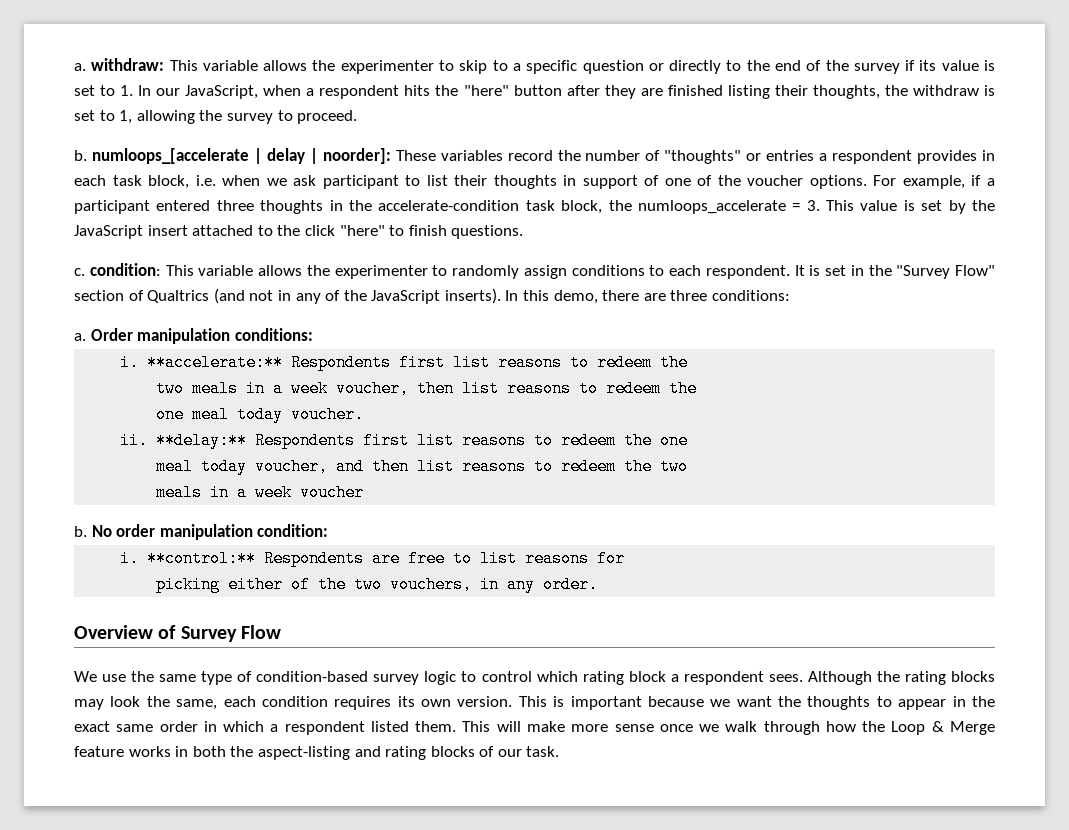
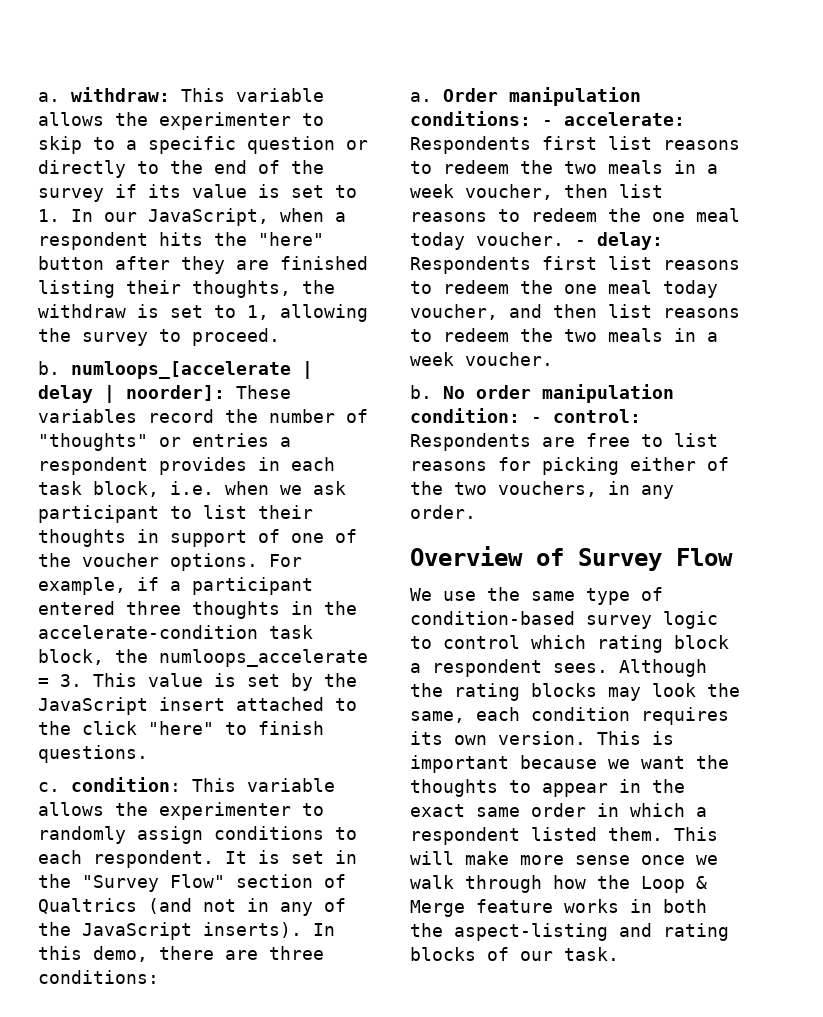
- Order manipulation conditions:
- i. **accelerate:** Respondents first list reasons to redeem the
- two meals in a week voucher, then list reasons to redeem the
- one meal today voucher.
- ii. **delay:** Respondents first list reasons to redeem the one
- meal today voucher, and then list reasons to redeem the two
- meals in a week voucher
+ Order manipulation conditions: - accelerate: Respondents first list reasons to redeem the two meals in a week voucher, then list reasons to redeem the one meal today voucher. - delay: Respondents first list reasons to redeem the one meal today voucher, and then list reasons to redeem the two meals in a week voucher.
- No order manipulation condition:
- i. **control:** Respondents are free to list reasons for
- picking either of the two vouchers, in any order.
+ No order manipulation condition: - control: Respondents are free to list reasons for picking either of the two vouchers, in any order.

